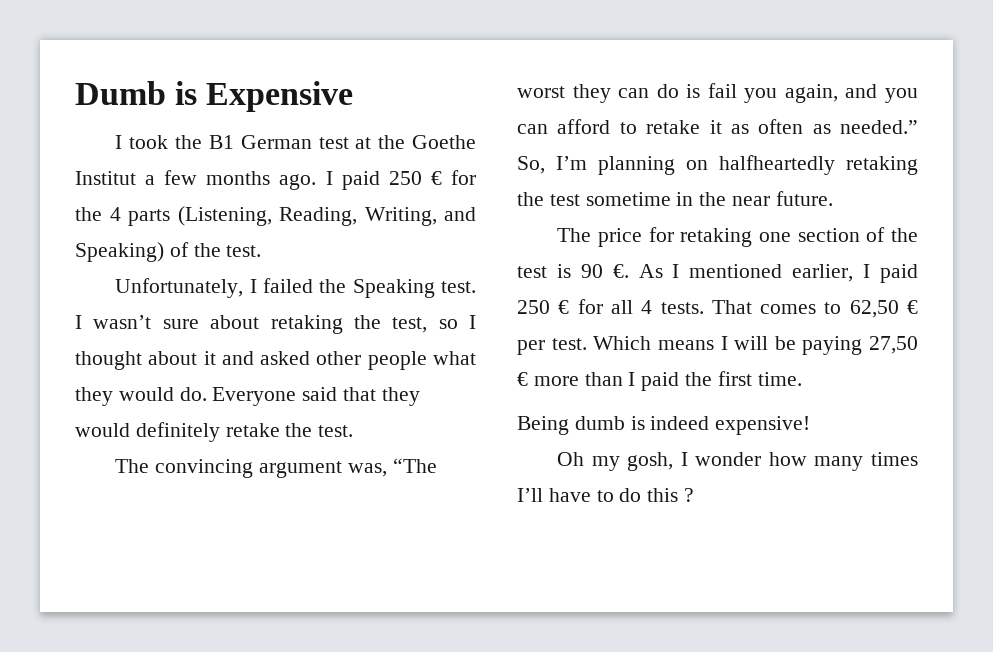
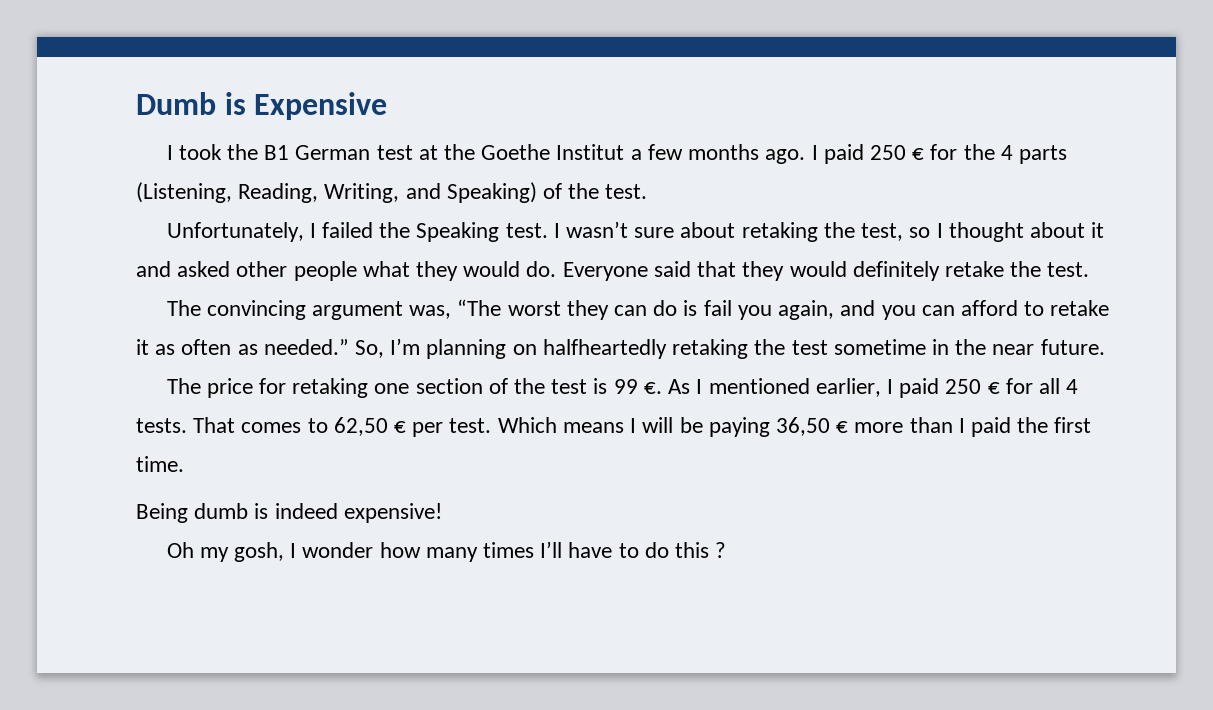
- The price for retaking one section of the test is 90 €.
+ The price for retaking one section of the test is 99 €.
- Which means I will be paying 27,50 € more than I paid the first time.
+ Which means I will be paying 36,50 € more than I paid the first time.

